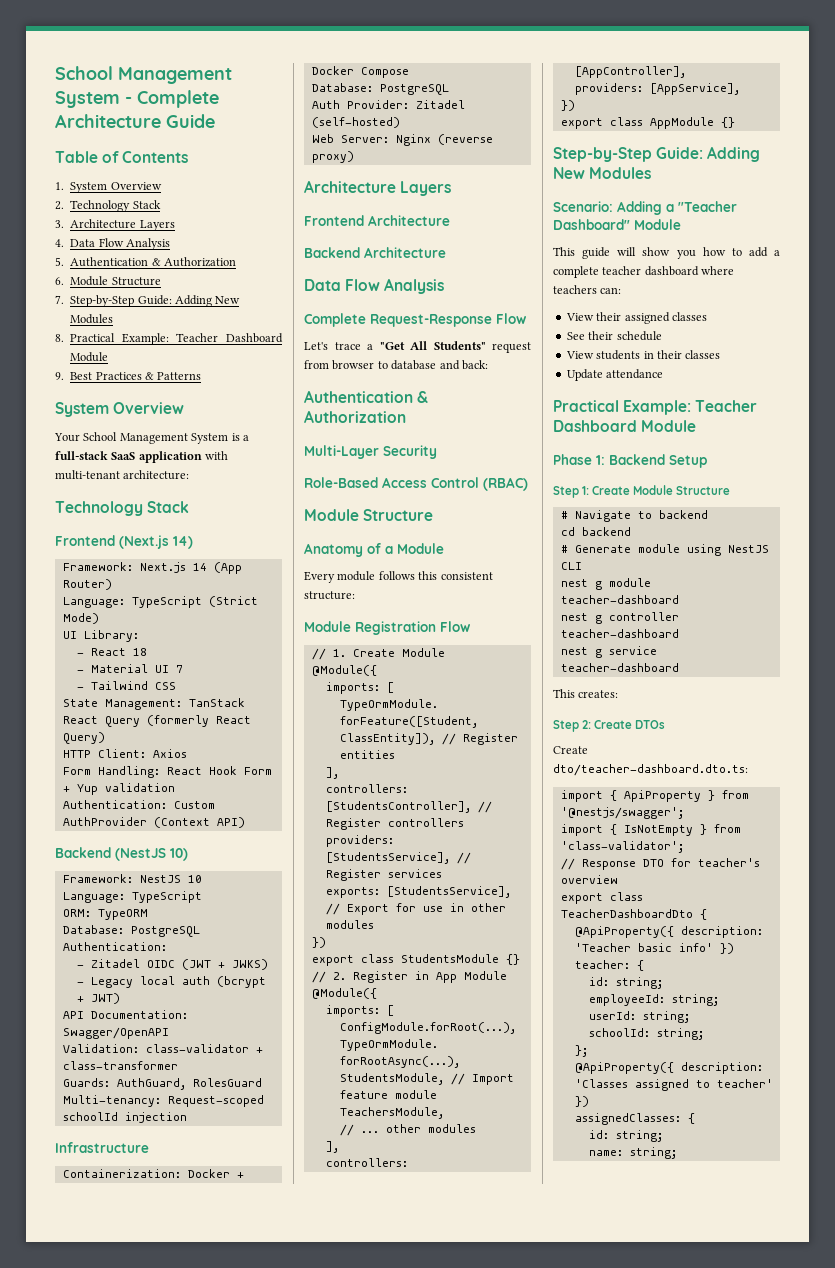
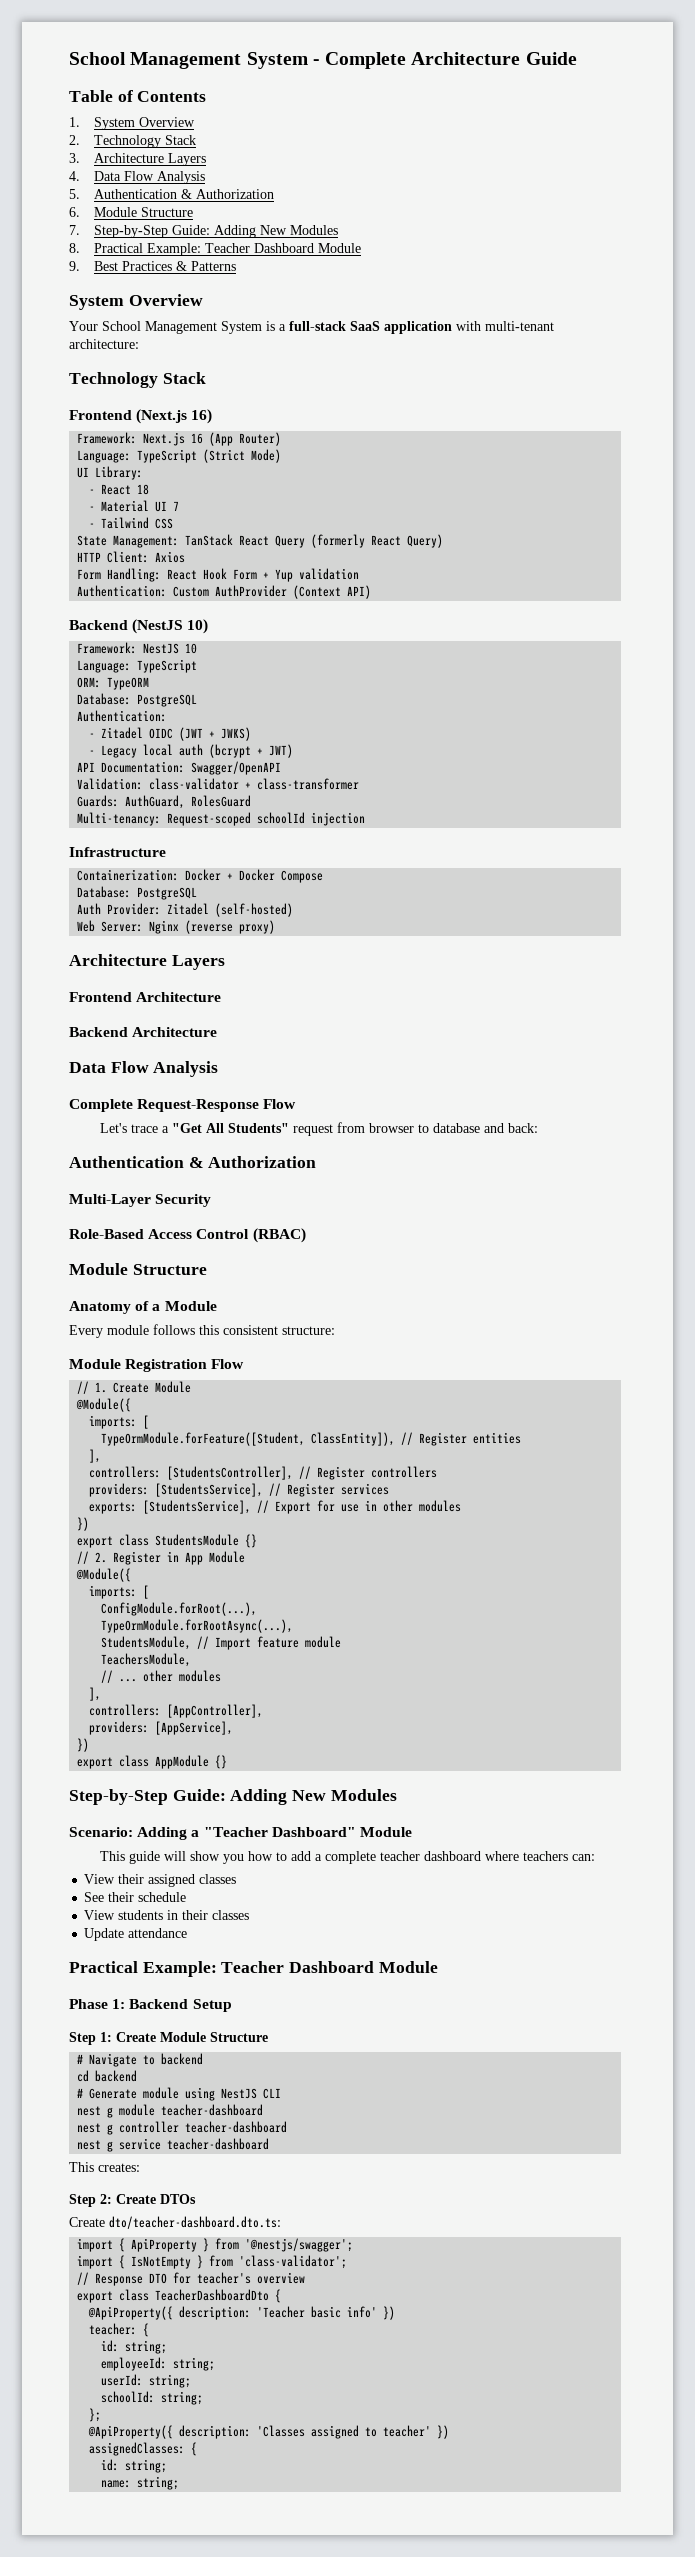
- Frontend (Next.js 14)
+ Frontend (Next.js 16)
- Framework: Next.js 14 (App Router)
+ Framework: Next.js 16 (App Router)

